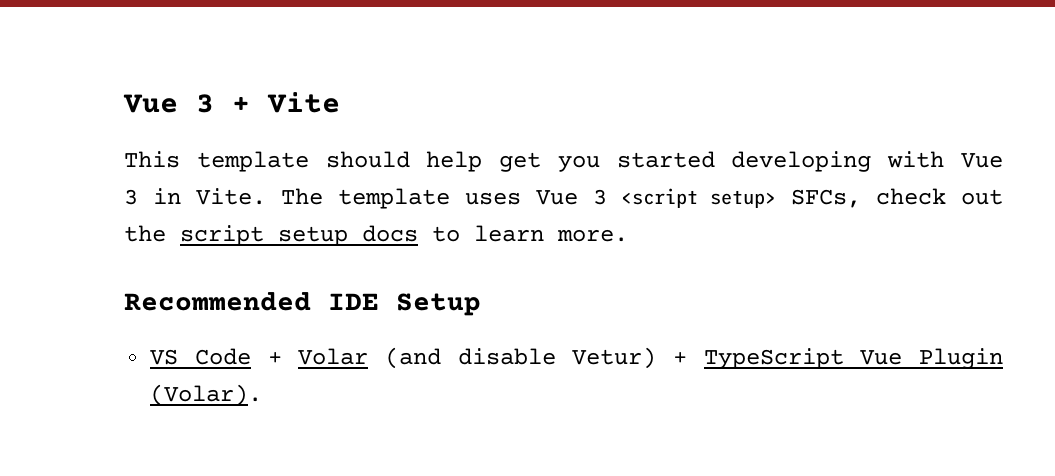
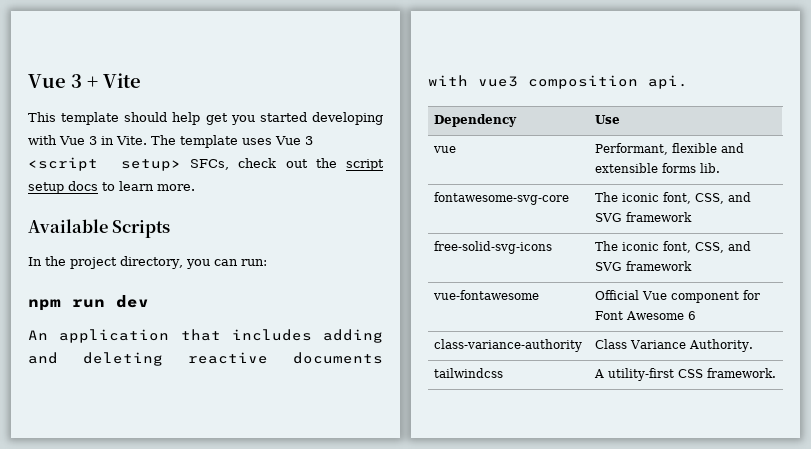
- Recommended IDE Setup
- VS Code + Volar (and disable Vetur) + TypeScript Vue Plugin (Volar).
+ Available Scripts
+ In the project directory, you can run:
+ npm run dev
+ An application that includes adding and deleting reactive documents with vue3 composition api.
+ Dependency | Use
+ vue | Performant, flexible and extensible forms lib.
+ fontawesome-svg-core | The iconic font, CSS, and SVG framework
+ free-solid-svg-icons | The iconic font, CSS, and SVG framework
+ vue-fontawesome | Official Vue component for Font Awesome 6
+ class-variance-authority | Class Variance Authority.
+ tailwindcss | A utility-first CSS framework.

